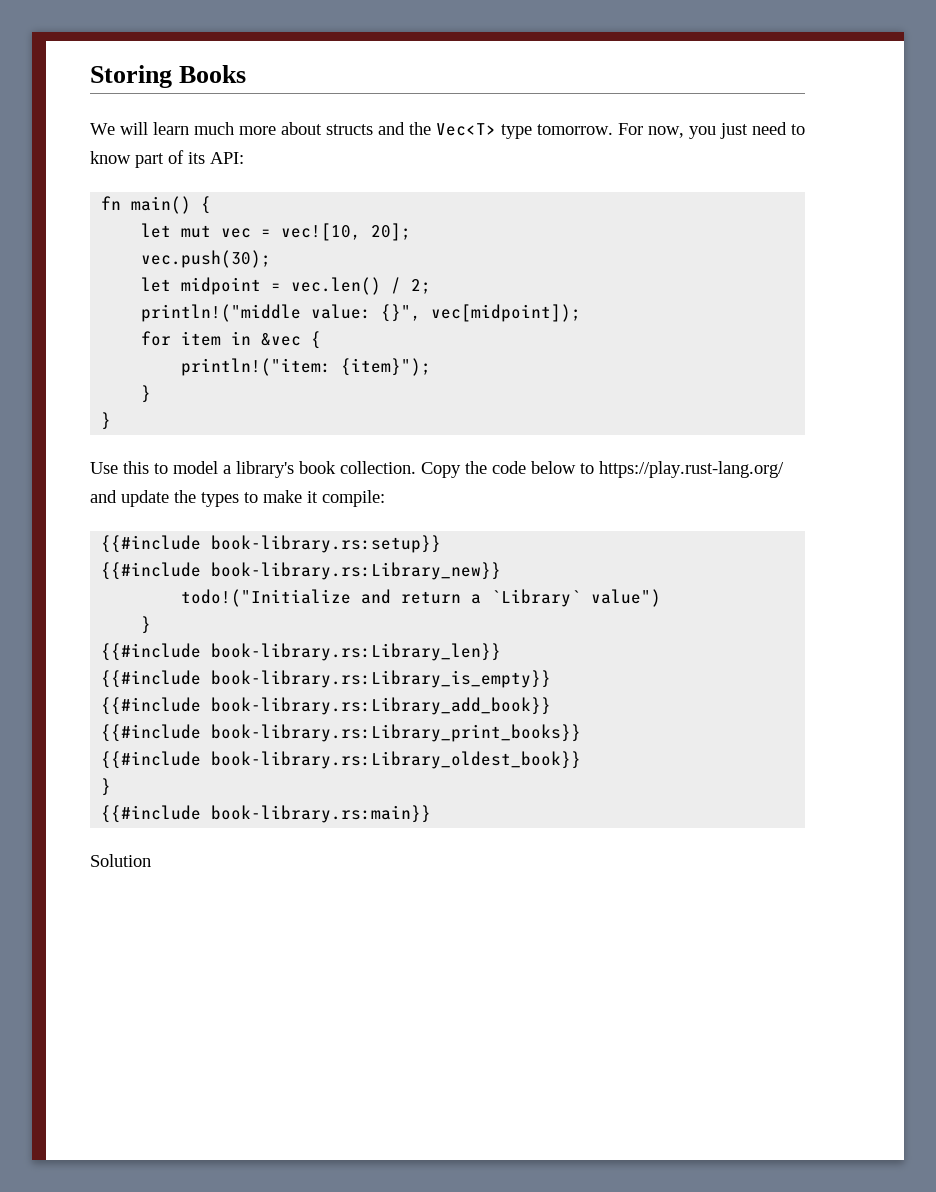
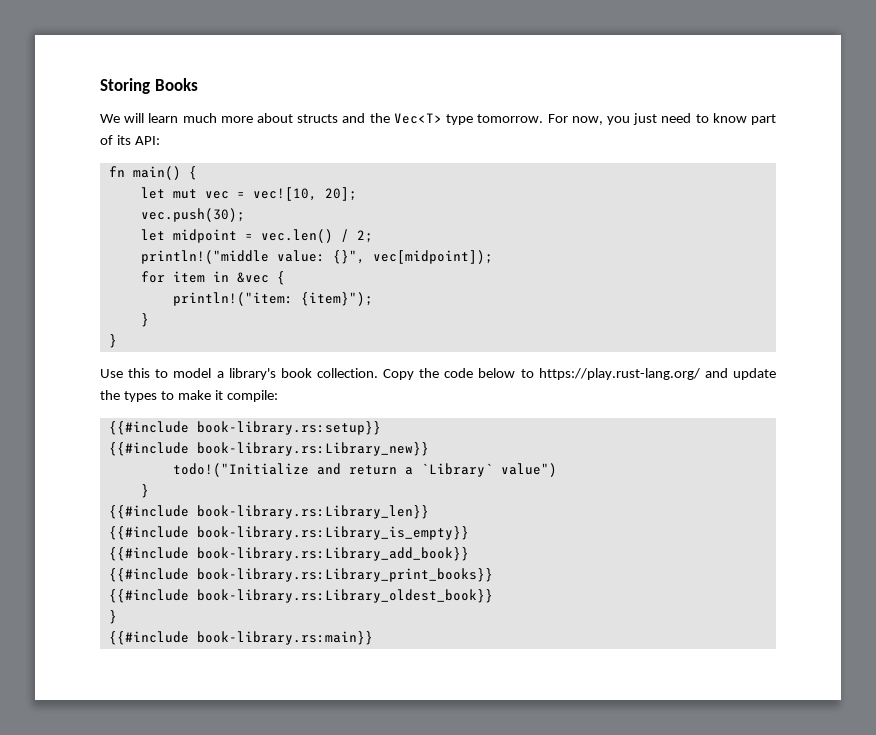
- Solution

